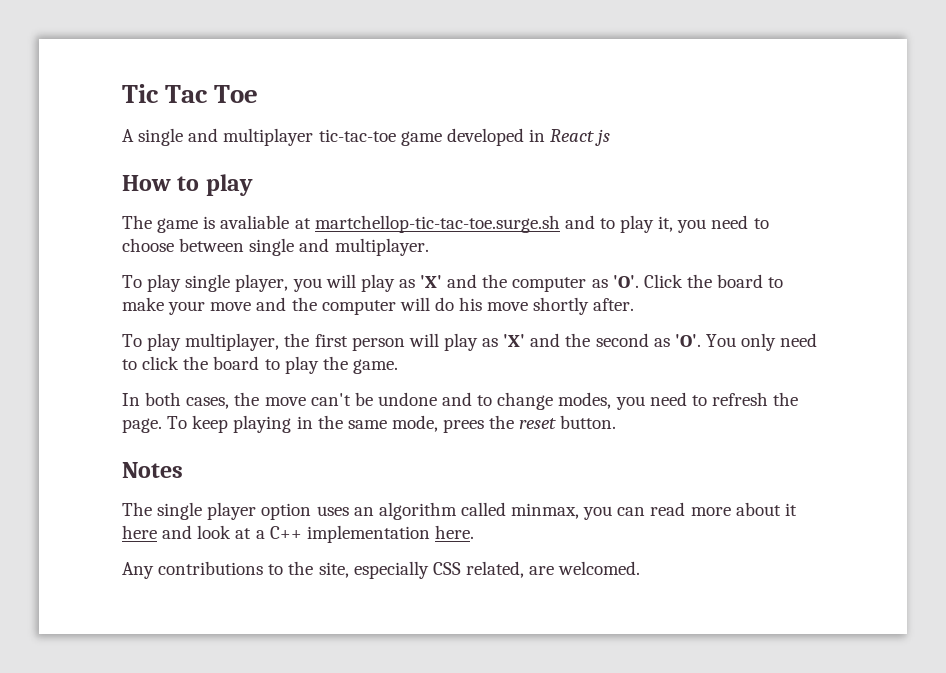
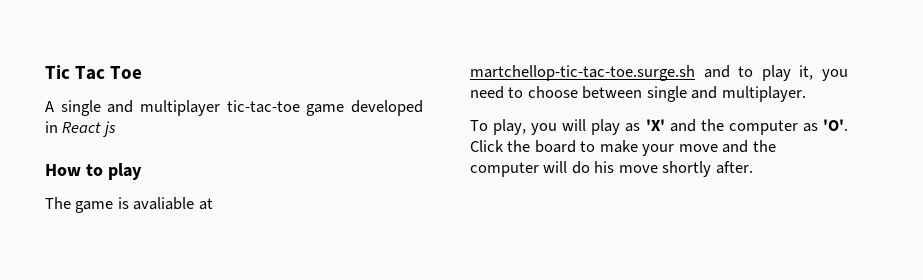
- To play single player, you will play as 'X' and the computer as 'O'. Click the board to make your move and the computer will do his move shortly after.
+ To play, you will play as 'X' and the computer as 'O'. Click the board to make your move and the computer will do his move shortly after.
- To play multiplayer, the first person will play as 'X' and the second as 'O'. You only need to click the board to play the game.
- In both cases, the move can't be undone and to change modes, you need to refresh the page. To keep playing in the same mode, prees the reset button.
- Notes
- The single player option uses an algorithm called minmax, you can read more about it here and look at a C++ implementation here.
- Any contributions to the site, especially CSS related, are welcomed.

